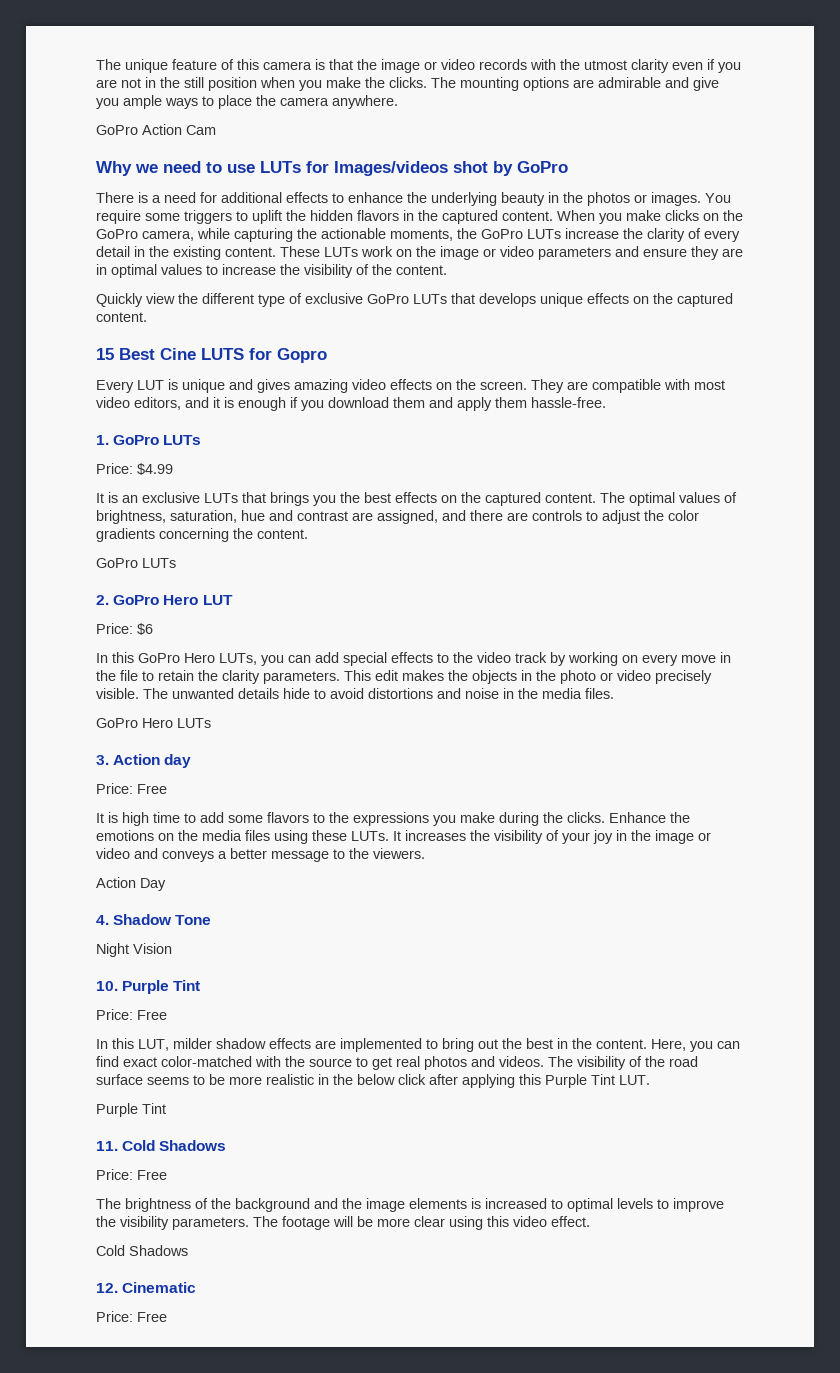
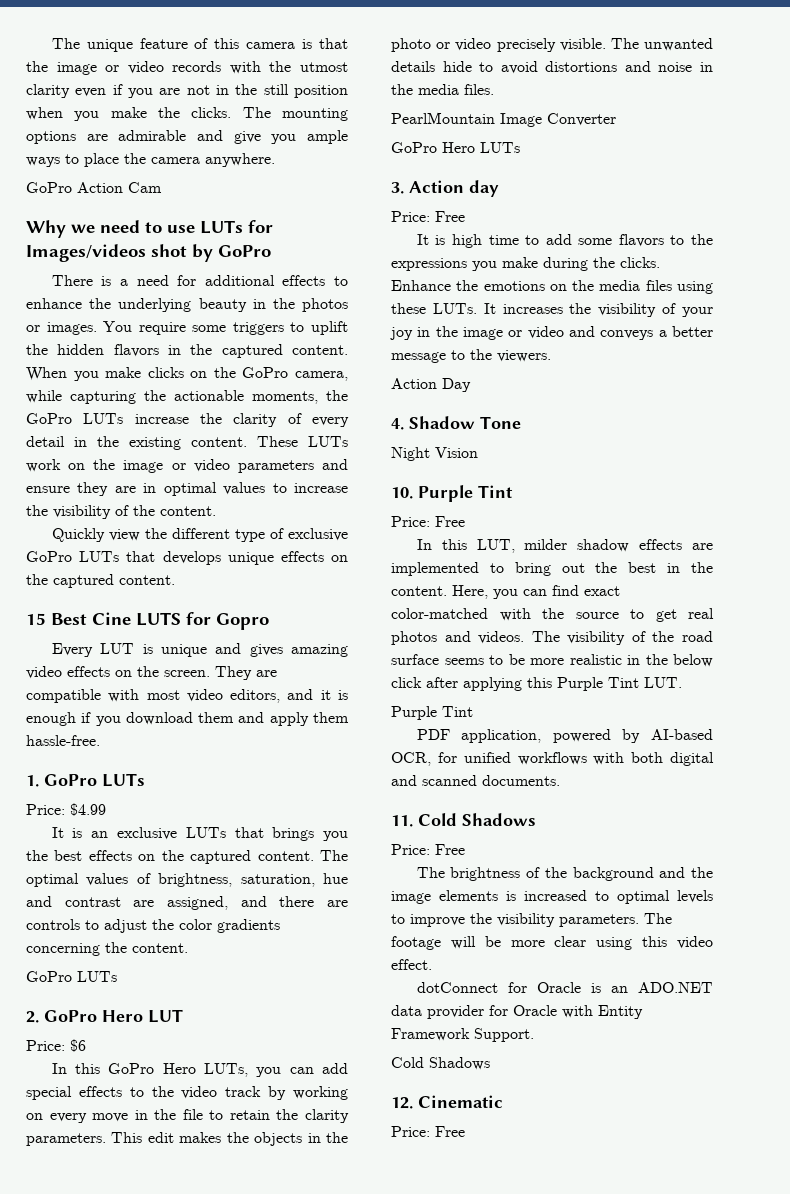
+ PearlMountain Image Converter
+ PDF application, powered by AI-based OCR, for unified workflows with both digital and scanned documents.
+ dotConnect for Oracle is an ADO.NET data provider for Oracle with Entity Framework Support.

